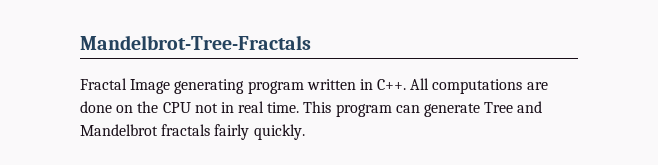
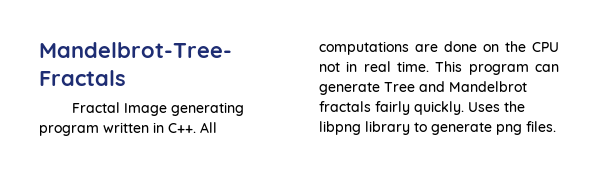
+ Uses the libpng library to generate png files.

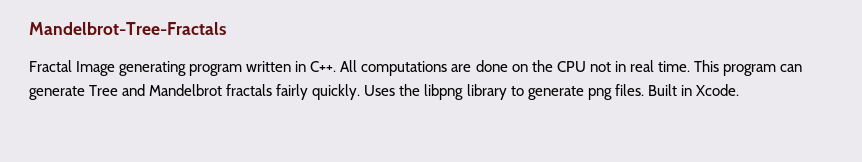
+ Built in Xcode.

